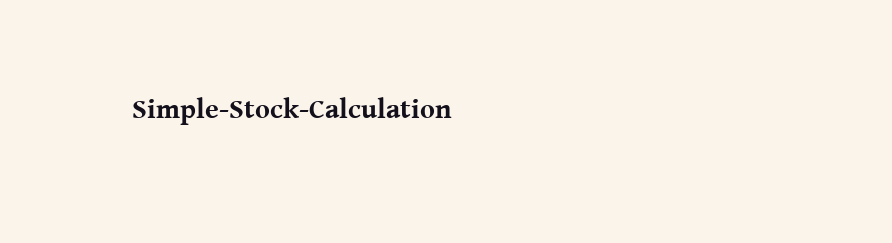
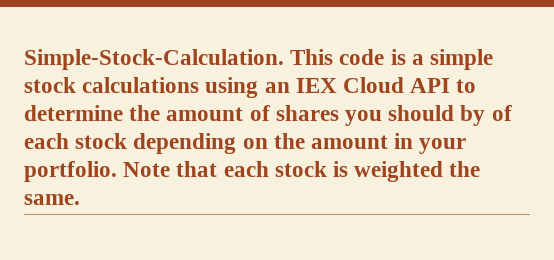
- Simple-Stock-Calculation
+ Simple-Stock-Calculation. This code is a simple stock calculations using an IEX Cloud API to determine the amount of shares you should by of each stock depending on the amount in your portfolio. Note that each stock is weighted the same.

